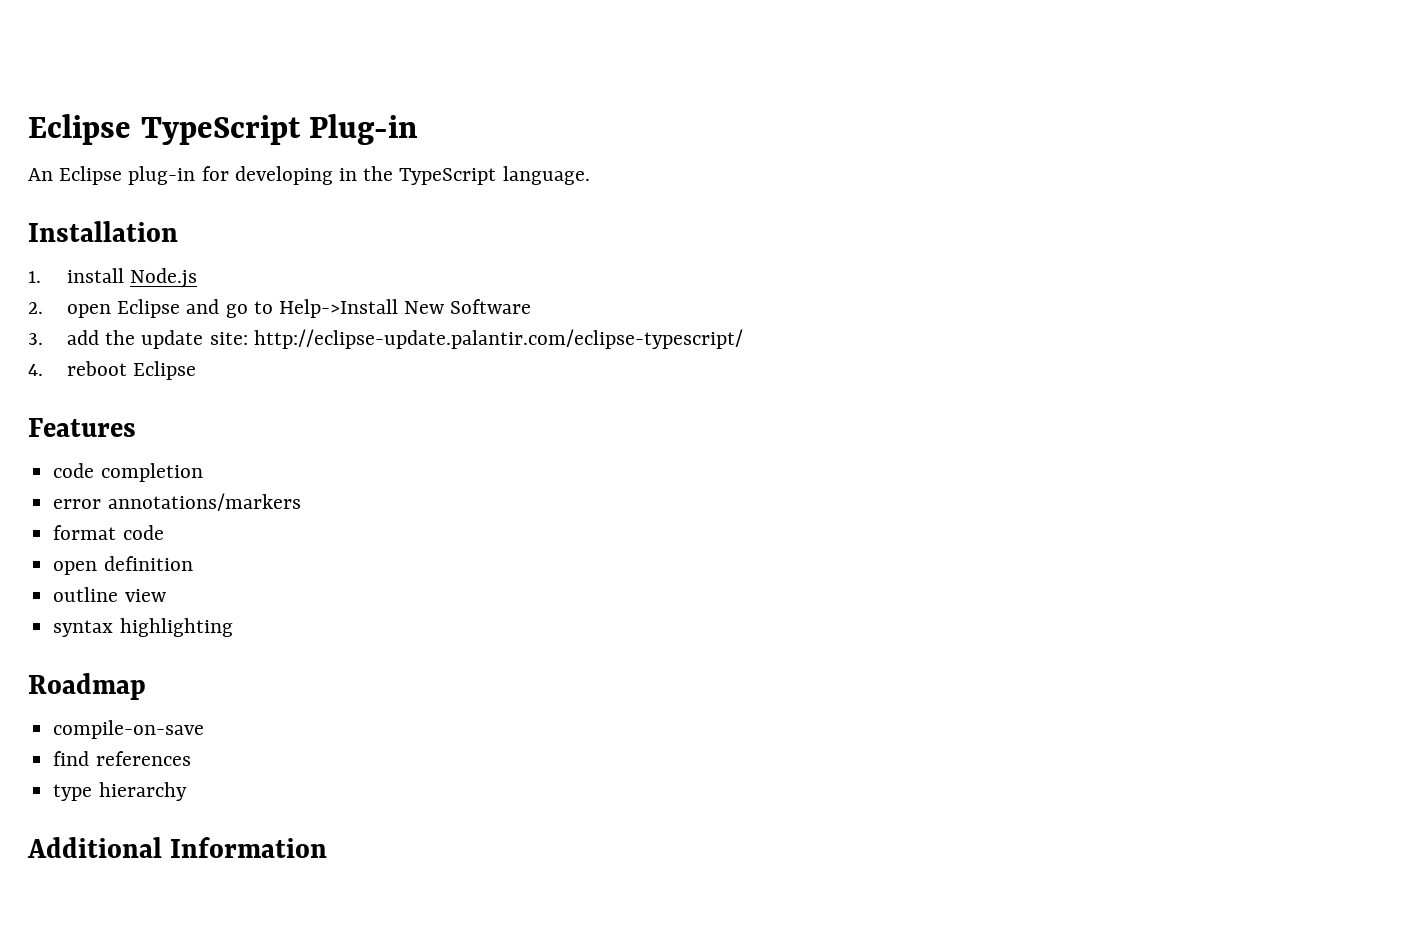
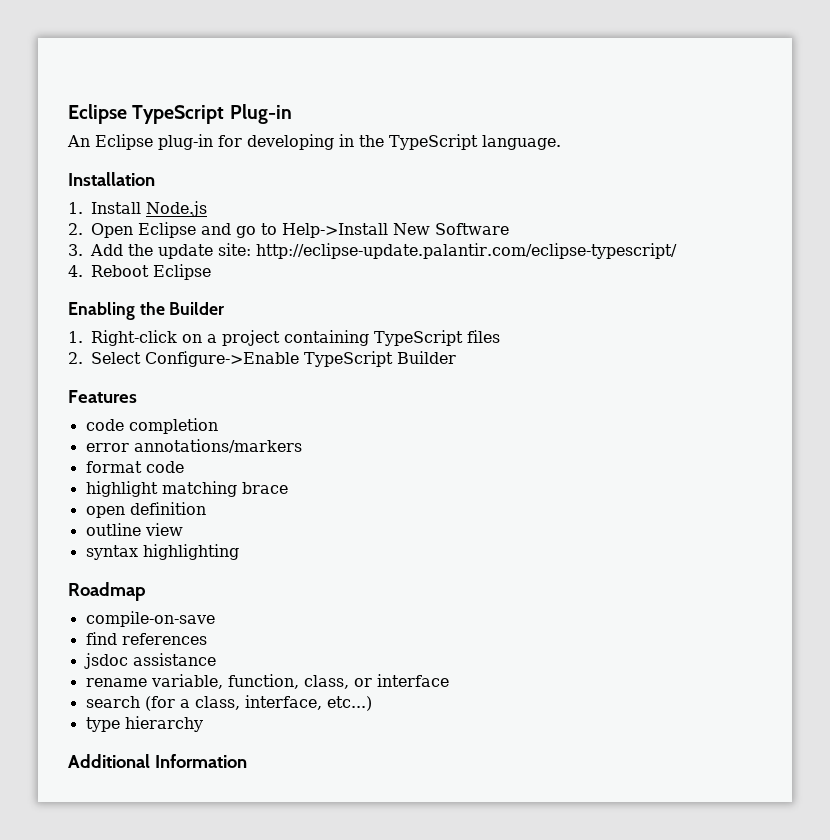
- 1. install Node.js
+ 1. Install Node.js
- 2. open Eclipse and go to Help->Install New Software
+ 2. Open Eclipse and go to Help->Install New Software
- 3. add the update site: http://eclipse-update.palantir.com/eclipse-typescript/
+ 3. Add the update site: http://eclipse-update.palantir.com/eclipse-typescript/
- 4. reboot Eclipse
+ 4. Reboot Eclipse
+ Enabling the Builder
+ 1. Right-click on a project containing TypeScript files
+ 2. Select Configure->Enable TypeScript Builder
+ highlight matching brace
+ jsdoc assistance
+ rename variable, function, class, or interface
+ search (for a class, interface, etc...)

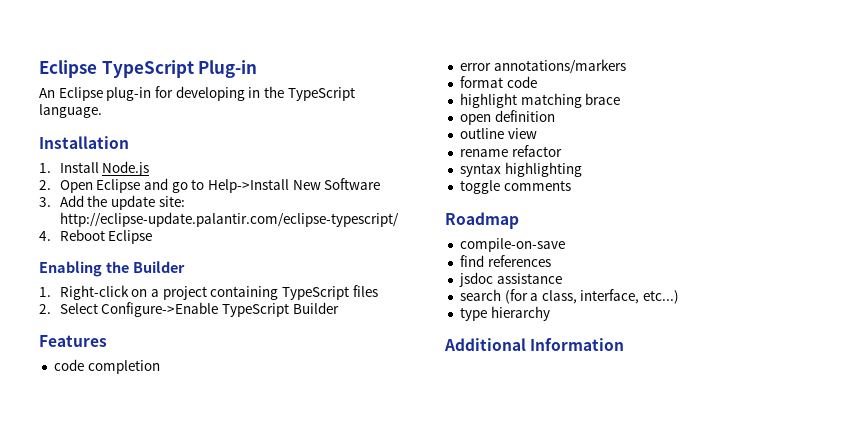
+ rename refactor
+ toggle comments
- rename variable, function, class, or interface

